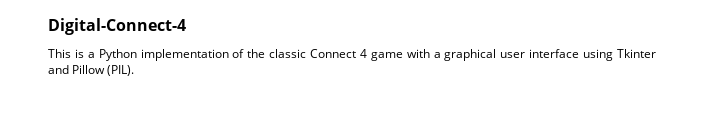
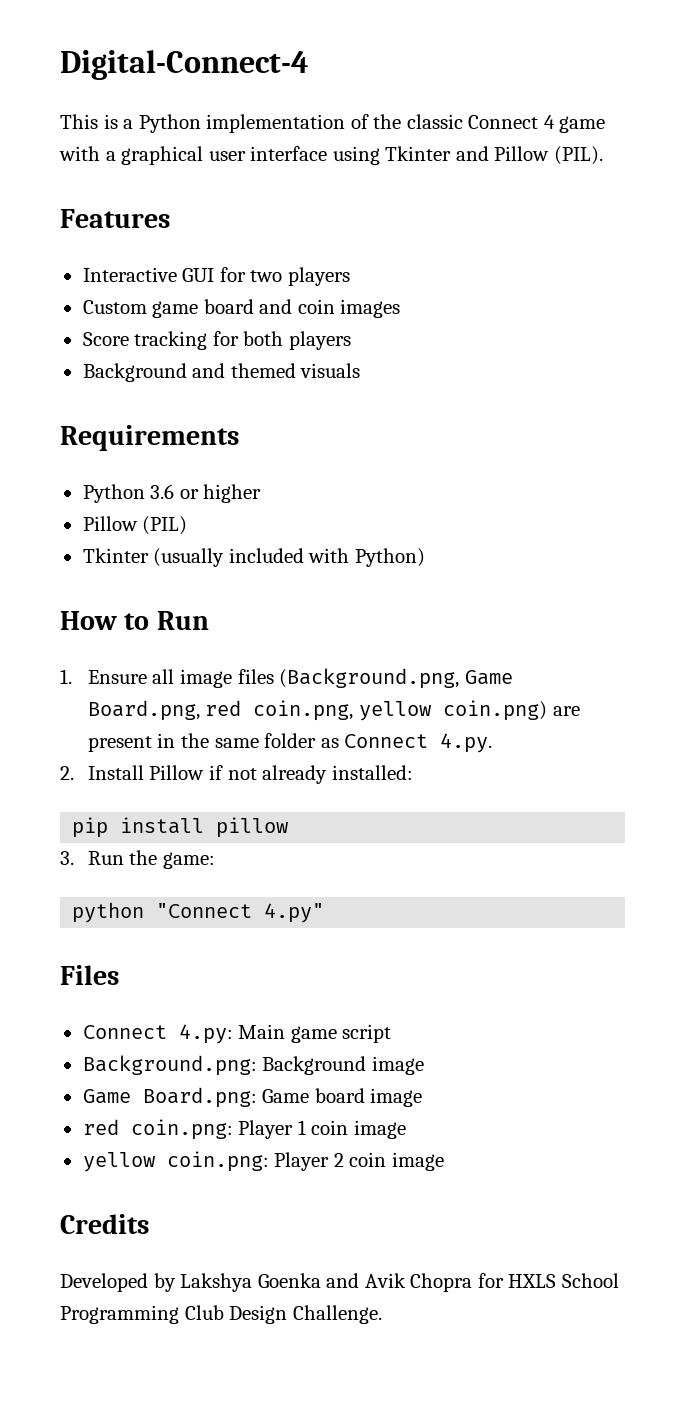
+ Features
+ Interactive GUI for two players
+ Custom game board and coin images
+ Score tracking for both players
+ Background and themed visuals
+ Requirements
+ Python 3.6 or higher
+ Pillow (PIL)
+ Tkinter (usually included with Python)
+ How to Run
+ 1. Ensure all image files (Background.png, Game Board.png, red coin.png, yellow coin.png) are present in the same folder as Connect 4.py.
+ 2. Install Pillow if not already installed:
+ pip install pillow
+ 3. Run the game:
+ python "Connect 4.py"
+ Files
+ Connect 4.py: Main game script
+ Background.png: Background image
+ Game Board.png: Game board image
+ red coin.png: Player 1 coin image
+ yellow coin.png: Player 2 coin image
+ Credits
+ Developed by Lakshya Goenka and Avik Chopra for HXLS School Programming Club Design Challenge.

